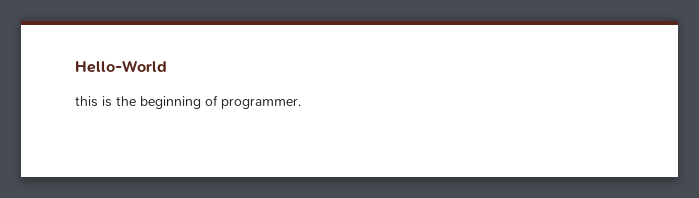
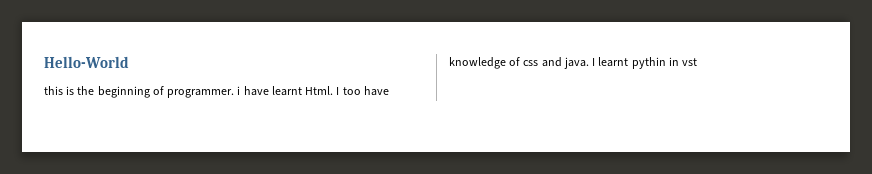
- this is the beginning of programmer.
+ this is the beginning of programmer. i have learnt Html. I too have knowledge of css and java. I learnt pythin in vst

